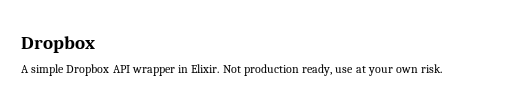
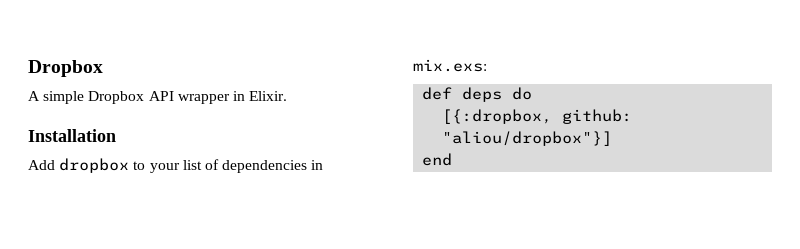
- A simple Dropbox API wrapper in Elixir. Not production ready, use at your own risk.
+ A simple Dropbox API wrapper in Elixir.
+ Installation
+ Add dropbox to your list of dependencies in mix.exs:
+ def deps do
+ [{:dropbox, github: "aliou/dropbox"}]
+ end

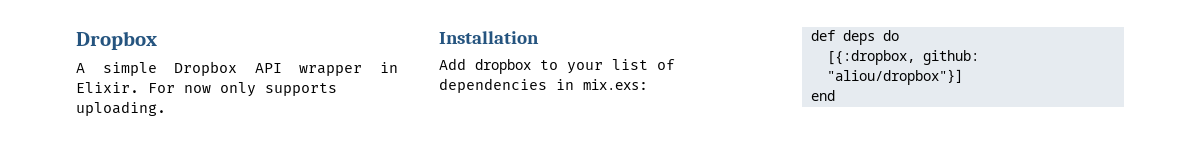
+ For now only supports uploading.

